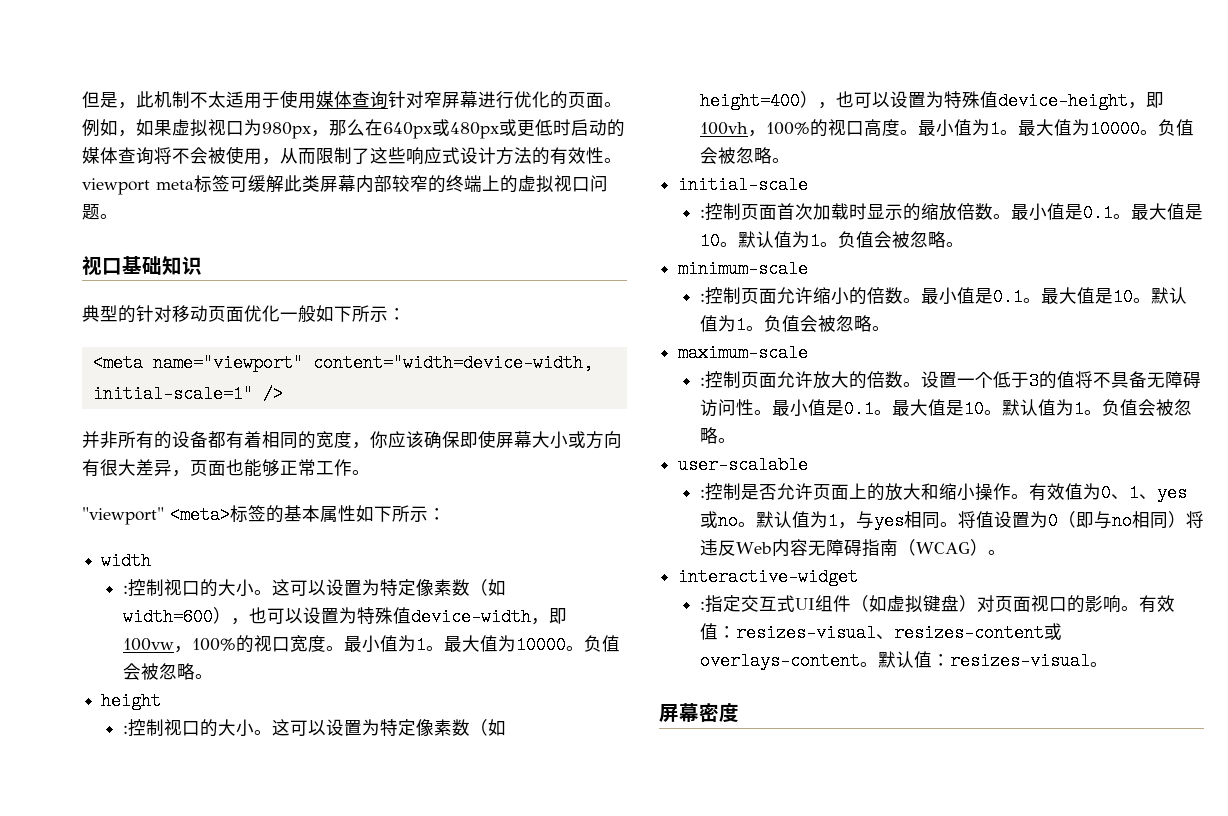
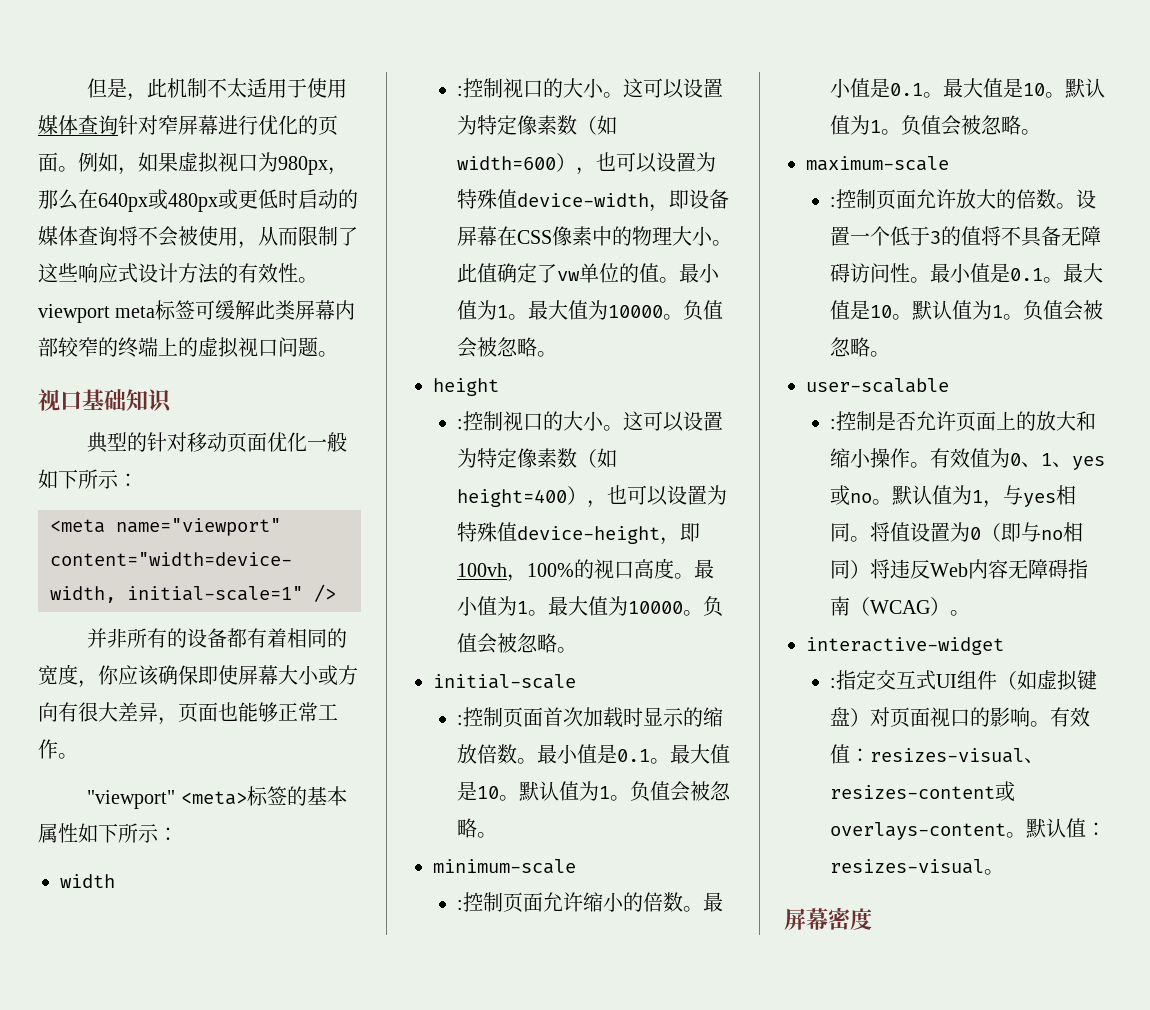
- 这可以设置为特定像素数（如width=600），也可以设置为特殊值device-width，即100vw，100%的视口宽度。
+ 这可以设置为特定像素数（如width=600），也可以设置为特殊值device-width，即设备屏幕在CSS像素中的物理大小。此值确定了vw单位的值。

